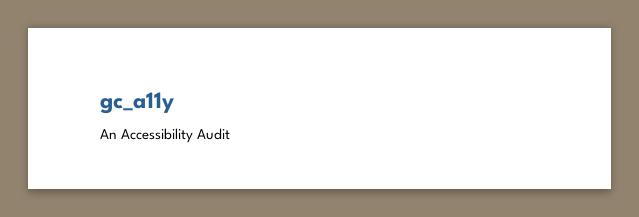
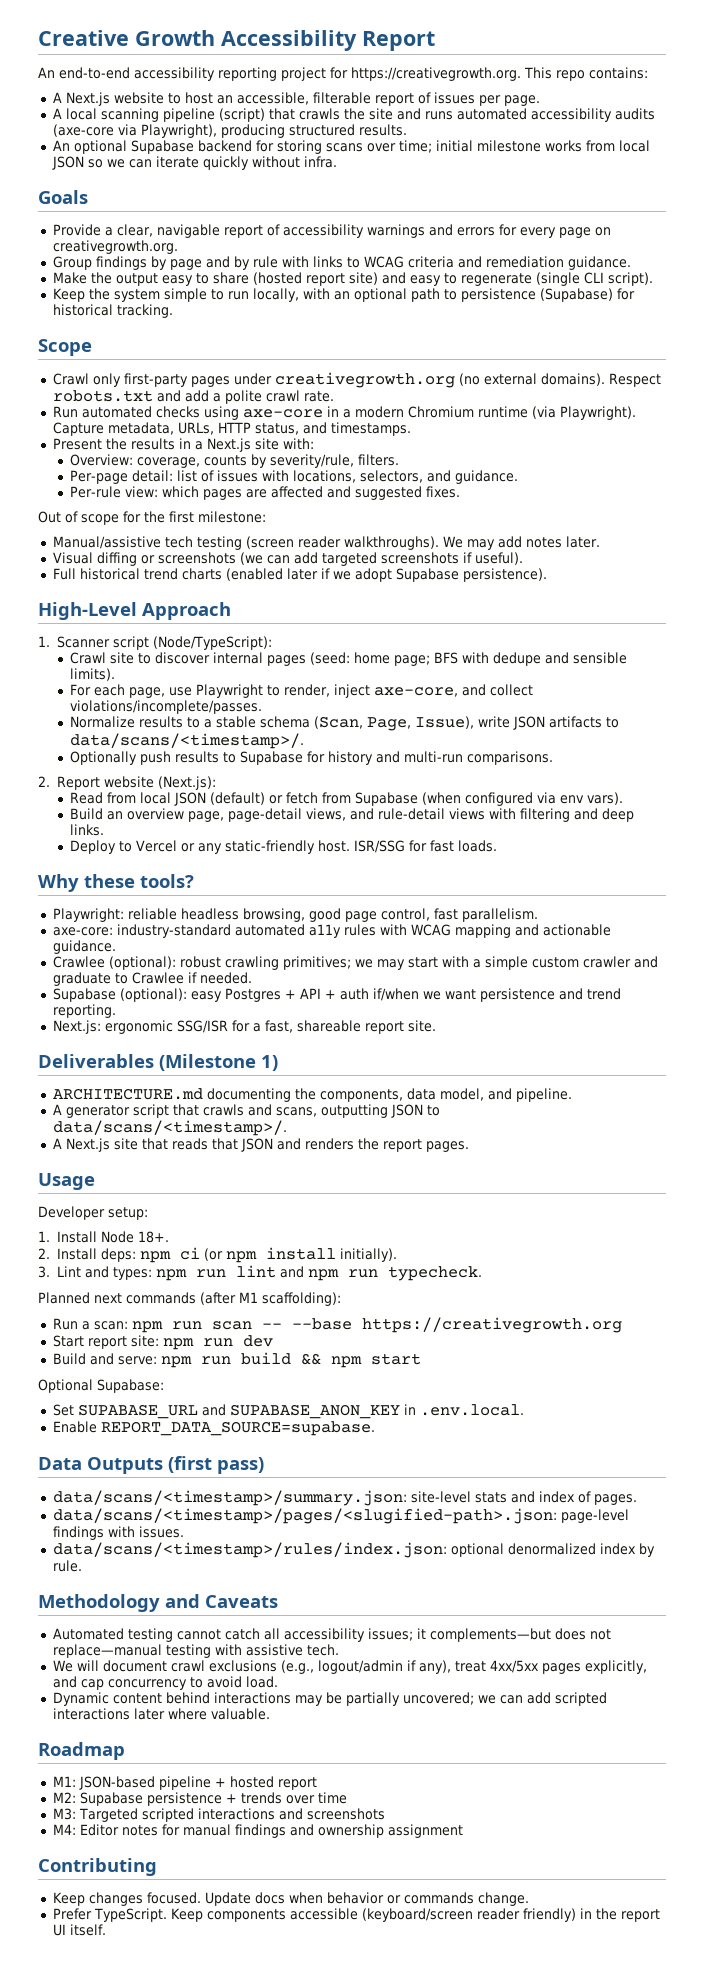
- gc_a11y
- An Accessibility Audit
+ Creative Growth Accessibility Report
+ An end-to-end accessibility reporting project for https://creativegrowth.org. This repo contains:
+ A Next.js website to host an accessible, filterable report of issues per page.
+ A local scanning pipeline (script) that crawls the site and runs automated accessibility audits (axe-core via Playwright), producing structured results.
+ An optional Supabase backend for storing scans over time; initial milestone works from local JSON so we can iterate quickly without infra.
+ Goals
+ Provide a clear, navigable report of accessibility warnings and errors for every page on creativegrowth.org.
+ Group findings by page and by rule with links to WCAG criteria and remediation guidance.
+ Make the output easy to share (hosted report site) and easy to regenerate (single CLI script).
+ Keep the system simple to run locally, with an optional path to persistence (Supabase) for historical tracking.
+ Scope
+ Crawl only first-party pages under creativegrowth.org (no external domains). Respect robots.txt and add a polite crawl rate.
+ Run automated checks using axe-core in a modern Chromium runtime (via Playwright). Capture metadata, URLs, HTTP status, and timestamps.
+ Present the results in a Next.js site with:
+ Overview: coverage, counts by severity/rule, filters.
+ Per-page detail: list of issues with locations, selectors, and guidance.
+ Per-rule view: which pages are affected and suggested fixes.
+ Out of scope for the first milestone:
+ Manual/assistive tech testing (screen reader walkthroughs). We may add notes later.
+ Visual diffing or screenshots (we can add targeted screenshots if useful).
+ Full historical trend charts (enabled later if we adopt Supabase persistence).
+ High-Level Approach
+ 1. Scanner script (Node/TypeScript):
+ Crawl site to discover internal pages (seed: home page; BFS with dedupe and sensible limits).
+ For each page, use Playwright to render, inject axe-core, and collect violations/incomplete/passes.
+ Normalize results to a stable schema (Scan, Page, Issue), write JSON artifacts to data/scans/<timestamp>/.
+ Optionally push results to Supabase for history and multi-run comparisons.
+ 2. Report website (Next.js):
+ Read from local JSON (default) or fetch from Supabase (when configured via env vars).
+ Build an overview page, page-detail views, and rule-detail views with filtering and deep links.
+ Deploy to Vercel or any static-friendly host. ISR/SSG for fast loads.
+ Why these tools?
+ Playwright: reliable headless browsing, good page control, fast parallelism.
+ axe-core: industry-standard automated a11y rules with WCAG mapping and actionable guidance.
+ Crawlee (optional): robust crawling primitives; we may start with a simple custom crawler and graduate to Crawlee if needed.
+ Supabase (optional): easy Postgres + API + auth if/when we want persistence and trend reporting.
+ Next.js: ergonomic SSG/ISR for a fast, shareable report site.
+ Deliverables (Milestone 1)
+ ARCHITECTURE.md documenting the components, data model, and pipeline.
+ A generator script that crawls and scans, outputting JSON to data/scans/<timestamp>/.
+ A Next.js site that reads that JSON and renders the report pages.
+ Usage
+ Developer setup:
+ 1. Install Node 18+.
+ 2. Install deps: npm ci (or npm install initially).
+ 3. Lint and types: npm run lint and npm run typecheck.
+ Planned next commands (after M1 scaffolding):
+ Run a scan: npm run scan -- --base https://creativegrowth.org
+ Start report site: npm run dev
+ Build and serve: npm run build && npm start
+ Optional Supabase:
+ Set SUPABASE_URL and SUPABASE_ANON_KEY in .env.local.
+ Enable REPORT_DATA_SOURCE=supabase.
+ Data Outputs (first pass)
+ data/scans/<timestamp>/summary.json: site-level stats and index of pages.
+ data/scans/<timestamp>/pages/<slugified-path>.json: page-level findings with issues.
+ data/scans/<timestamp>/rules/index.json: optional denormalized index by rule.
+ Methodology and Caveats
+ Automated testing cannot catch all accessibility issues; it complements—but does not replace—manual testing with assistive tech.
+ We will document crawl exclusions (e.g., logout/admin if any), treat 4xx/5xx pages explicitly, and cap concurrency to avoid load.
+ Dynamic content behind interactions may be partially uncovered; we can add scripted interactions later where valuable.
+ Roadmap
+ M1: JSON-based pipeline + hosted report
+ M2: Supabase persistence + trends over time
+ M3: Targeted scripted interactions and screenshots
+ M4: Editor notes for manual findings and ownership assignment
+ Contributing
+ Keep changes focused. Update docs when behavior or commands change.
+ Prefer TypeScript. Keep components accessible (keyboard/screen reader friendly) in the report UI itself.

